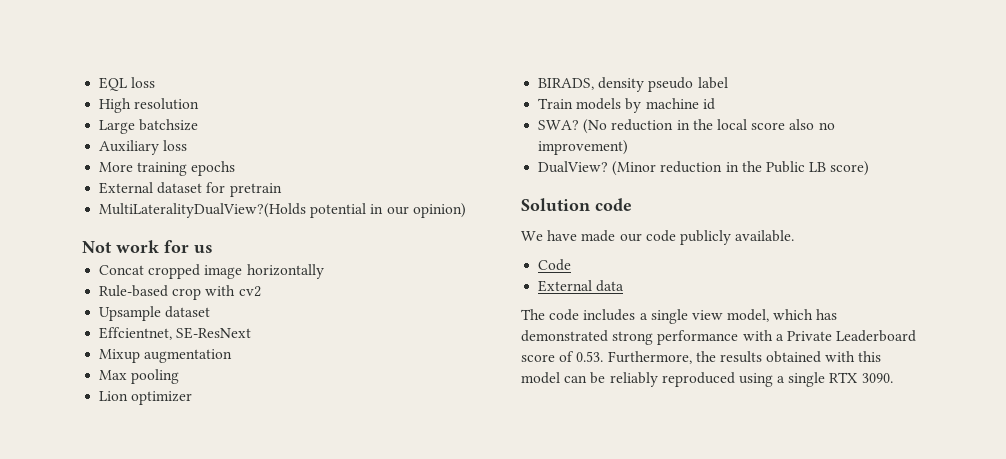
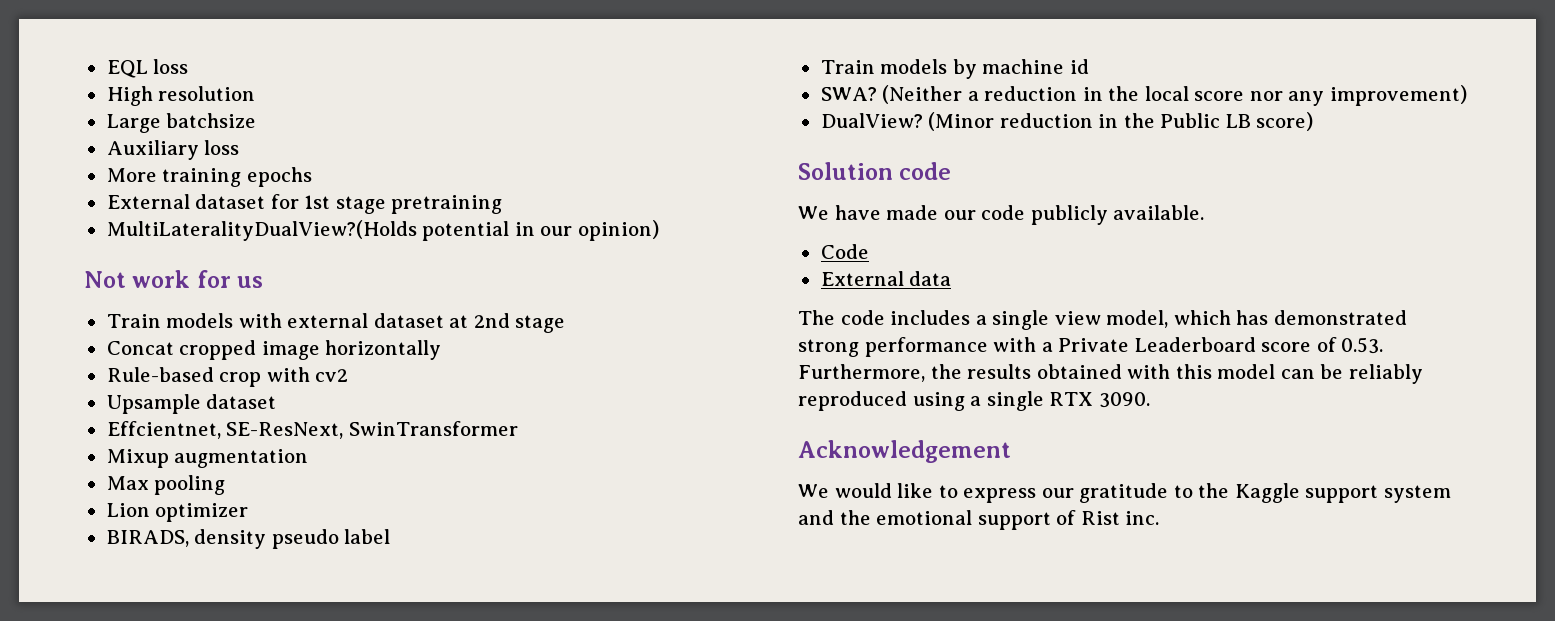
- External dataset for pretrain
+ External dataset for 1st stage pretraining
+ Train models with external dataset at 2nd stage
- Effcientnet, SE-ResNext
+ Effcientnet, SE-ResNext, SwinTransformer
- (No reduction in the local score also no improvement)
+ (Neither a reduction in the local score nor any improvement)
+ Acknowledgement
+ We would like to express our gratitude to the Kaggle support system and the emotional support of Rist inc.

